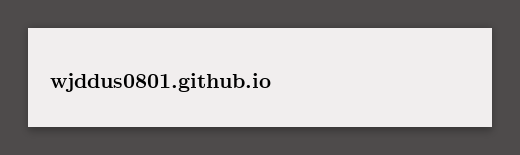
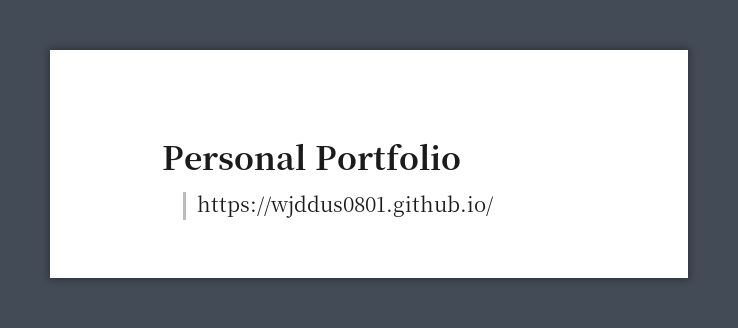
- wjddus0801.github.io
+ Personal Portfolio
+ https://wjddus0801.github.io/

